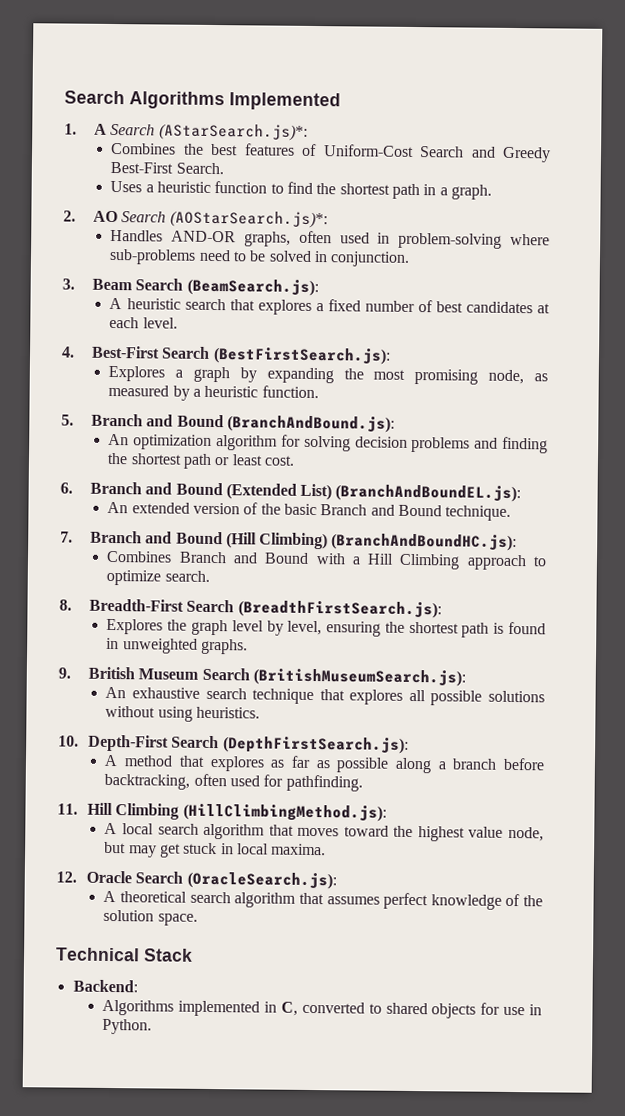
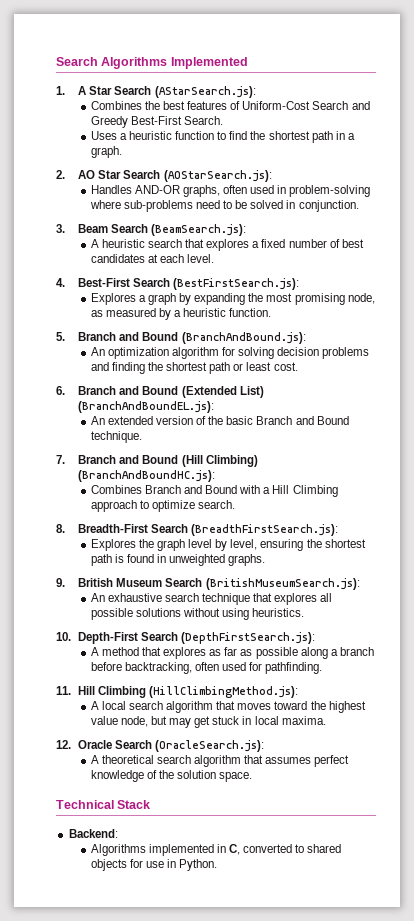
- 1. A Search (AStarSearch.js)*:
+ 1. A Star Search (AStarSearch.js):
- 2. AO Search (AOStarSearch.js)*:
+ 2. AO Star Search (AOStarSearch.js):

